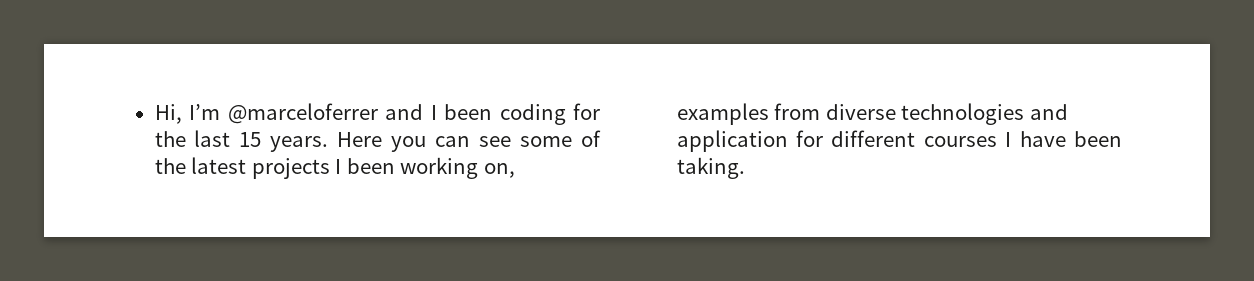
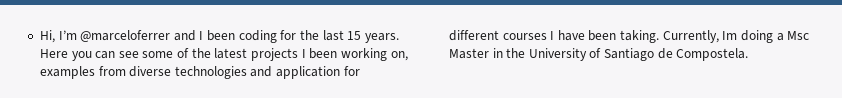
+ Currently, Im doing a Msc Master in the University of Santiago de Compostela.

